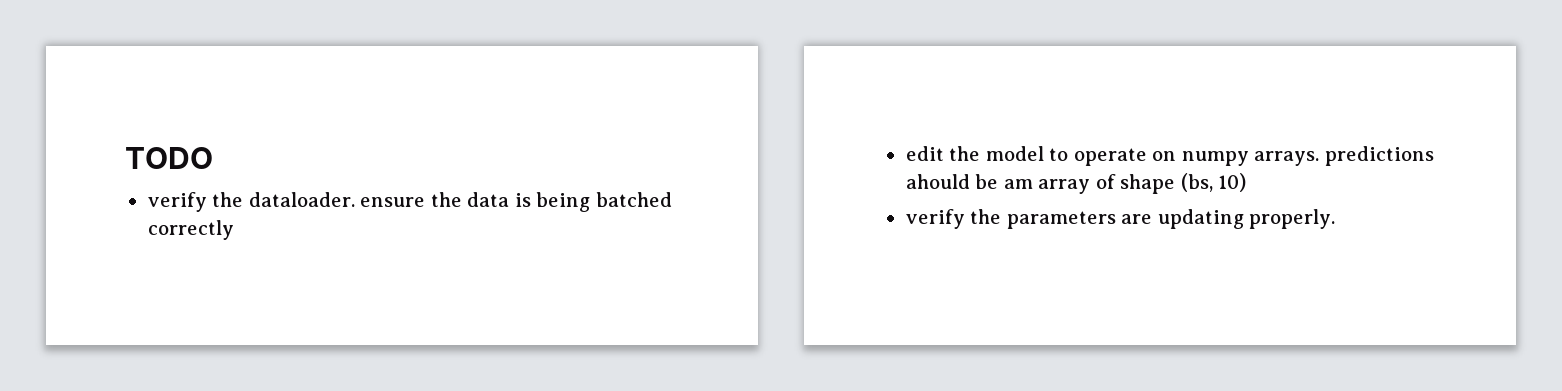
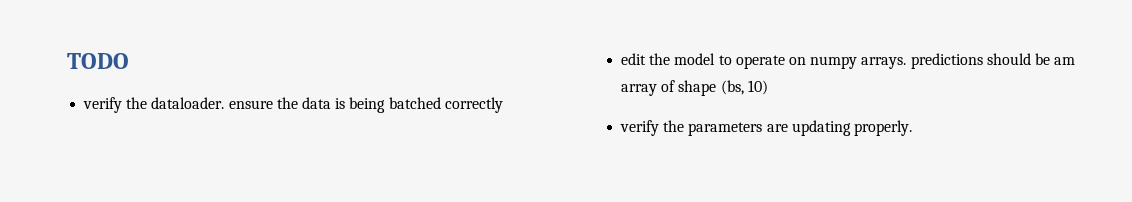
- edit the model to operate on numpy arrays. predictions ahould be am array of shape (bs, 10)
+ edit the model to operate on numpy arrays. predictions should be am array of shape (bs, 10)

